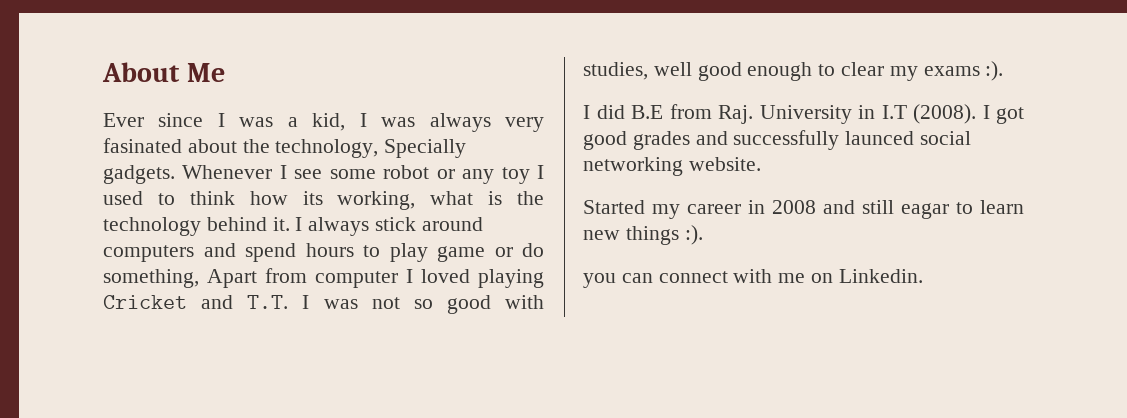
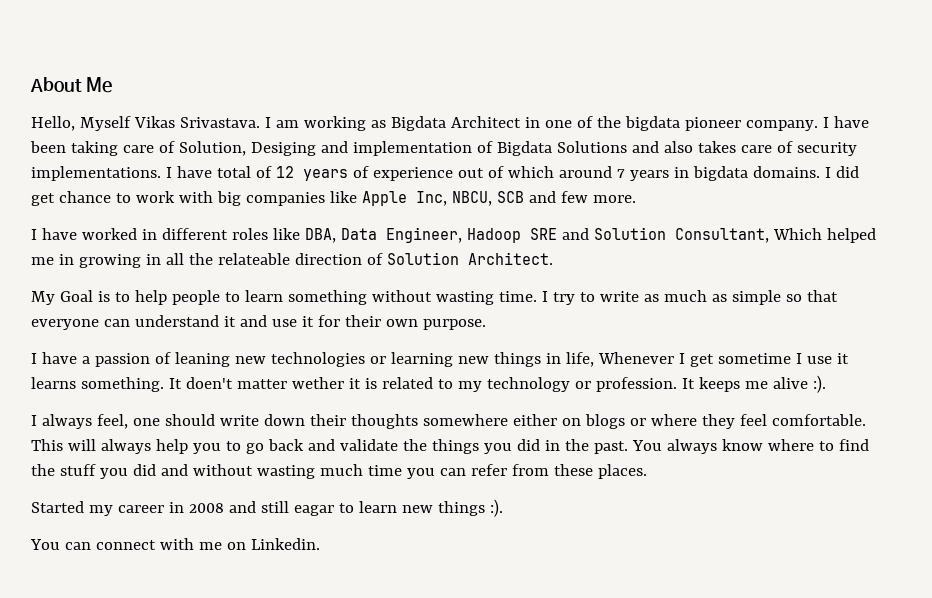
- Ever since I was a kid, I was always very fasinated about the technology, Specially gadgets. Whenever I see some robot or any toy I used to think how its working, what is the technology behind it. I always stick around computers and spend hours to play game or do something, Apart from computer I loved playing Cricket and T.T. I was not so good with studies, well good enough to clear my exams :).
- I did B.E from Raj. University in I.T (2008). I got good grades and successfully launced social networking website.
+ Hello, Myself Vikas Srivastava. I am working as Bigdata Architect in one of the bigdata pioneer company. I have been taking care of Solution, Desiging and implementation of Bigdata Solutions and also takes care of security implementations. I have total of 12 years of experience out of which around 7 years in bigdata domains. I did get chance to work with big companies like Apple Inc, NBCU, SCB and few more.
+ I have worked in different roles like DBA, Data Engineer, Hadoop SRE and Solution Consultant, Which helped me in growing in all the relateable direction of Solution Architect.
+ My Goal is to help people to learn something without wasting time. I try to write as much as simple so that everyone can understand it and use it for their own purpose.
+ I have a passion of leaning new technologies or learning new things in life, Whenever I get sometime I use it learns something. It doen't matter wether it is related to my technology or profession. It keeps me alive :).
+ I always feel, one should write down their thoughts somewhere either on blogs or where they feel comfortable. This will always help you to go back and validate the things you did in the past. You always know where to find the stuff you did and without wasting much time you can refer from these places.
- you can connect with me on Linkedin.
+ You can connect with me on Linkedin.

